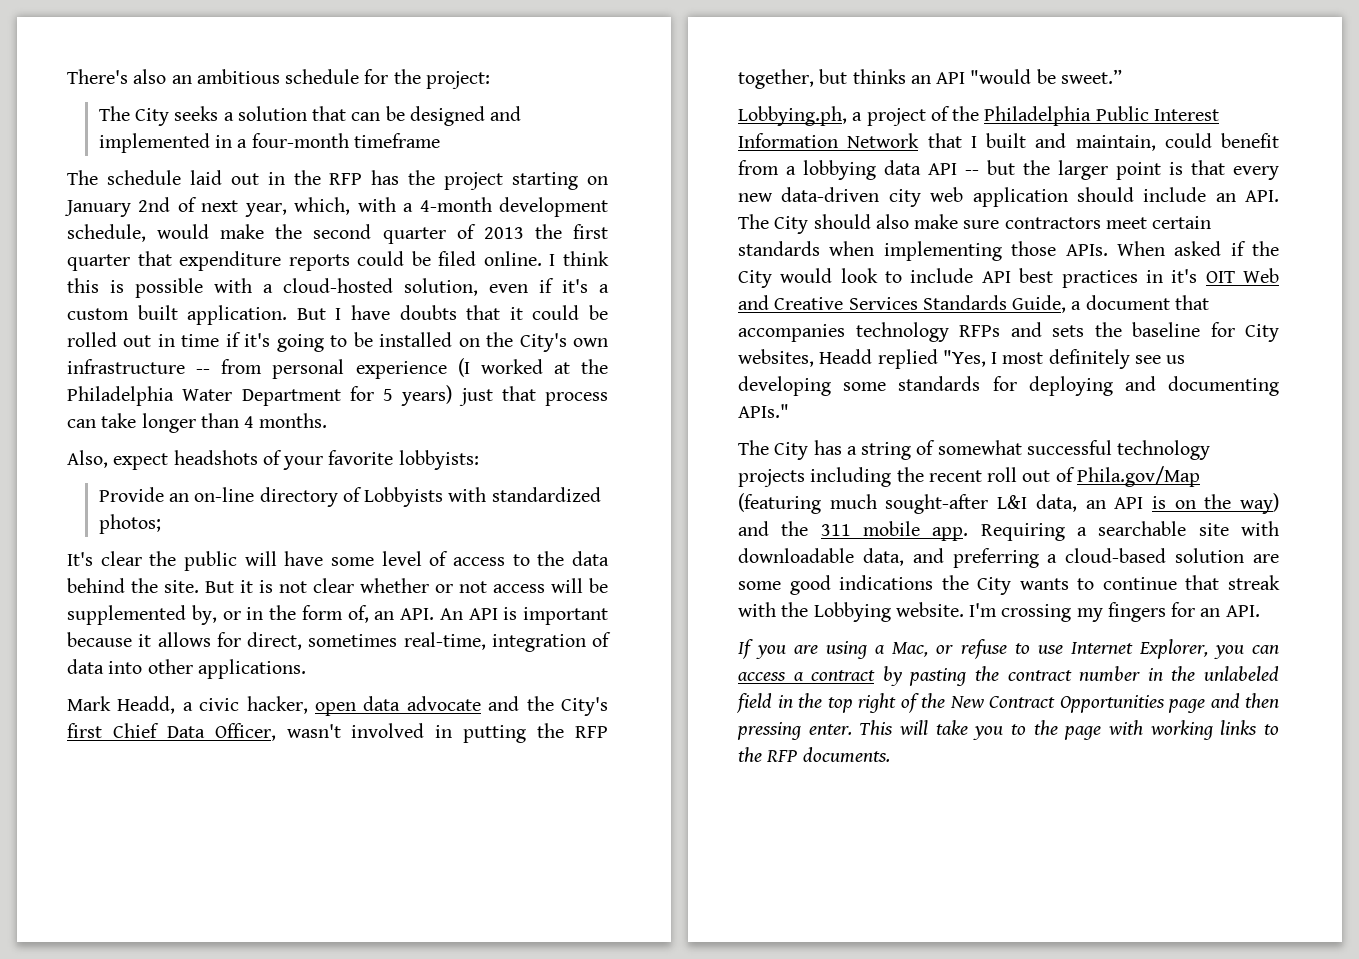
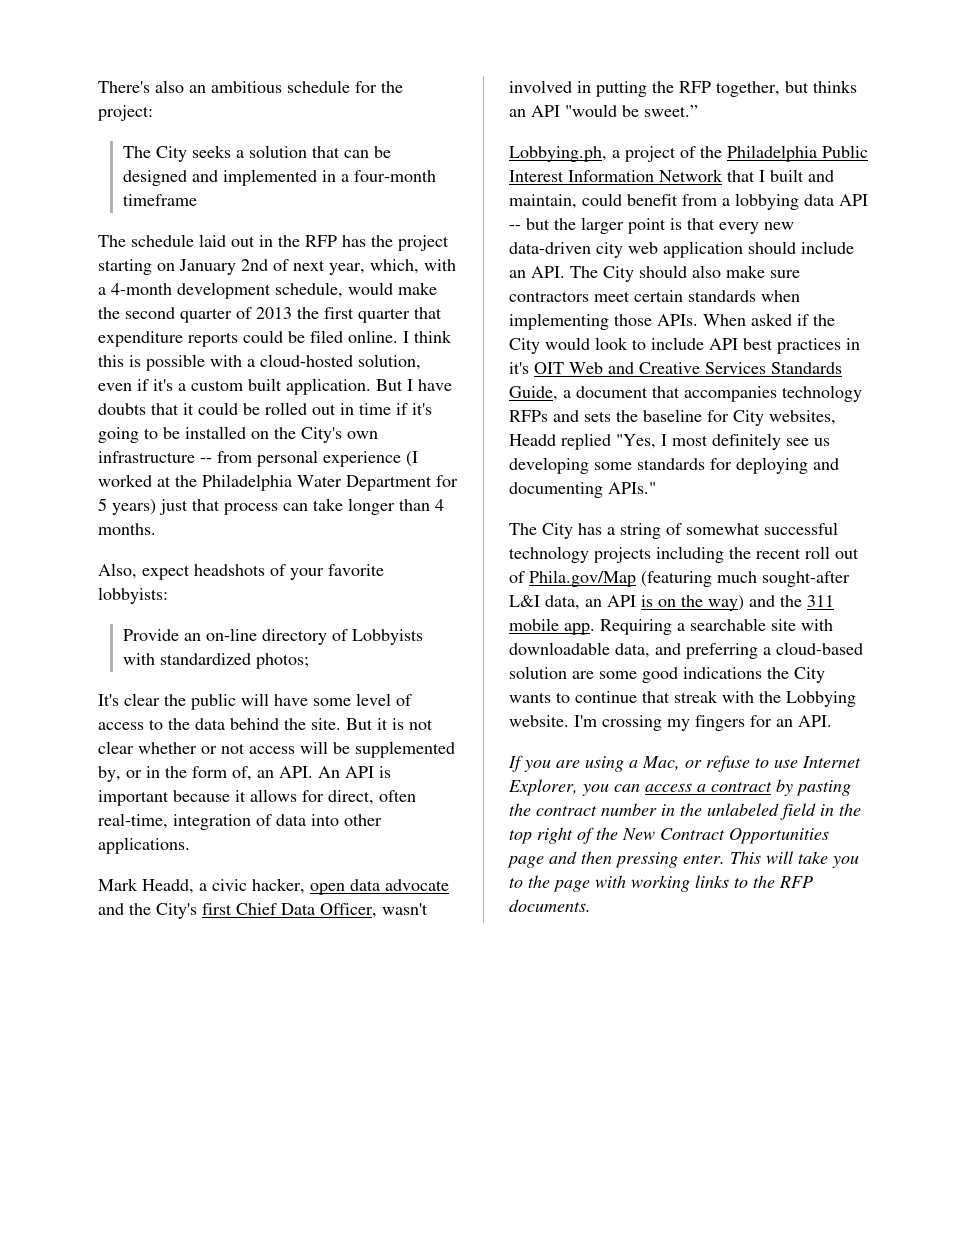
- But it is not clear whether or not access will be supplemented by, or in the form of, an API. An API is important because it allows for direct, sometimes real-time, integration of data into other applications.
+ But it is not clear whether or not access will be supplemented by, or in the form of, an API. An API is important because it allows for direct, often real-time, integration of data into other applications.

